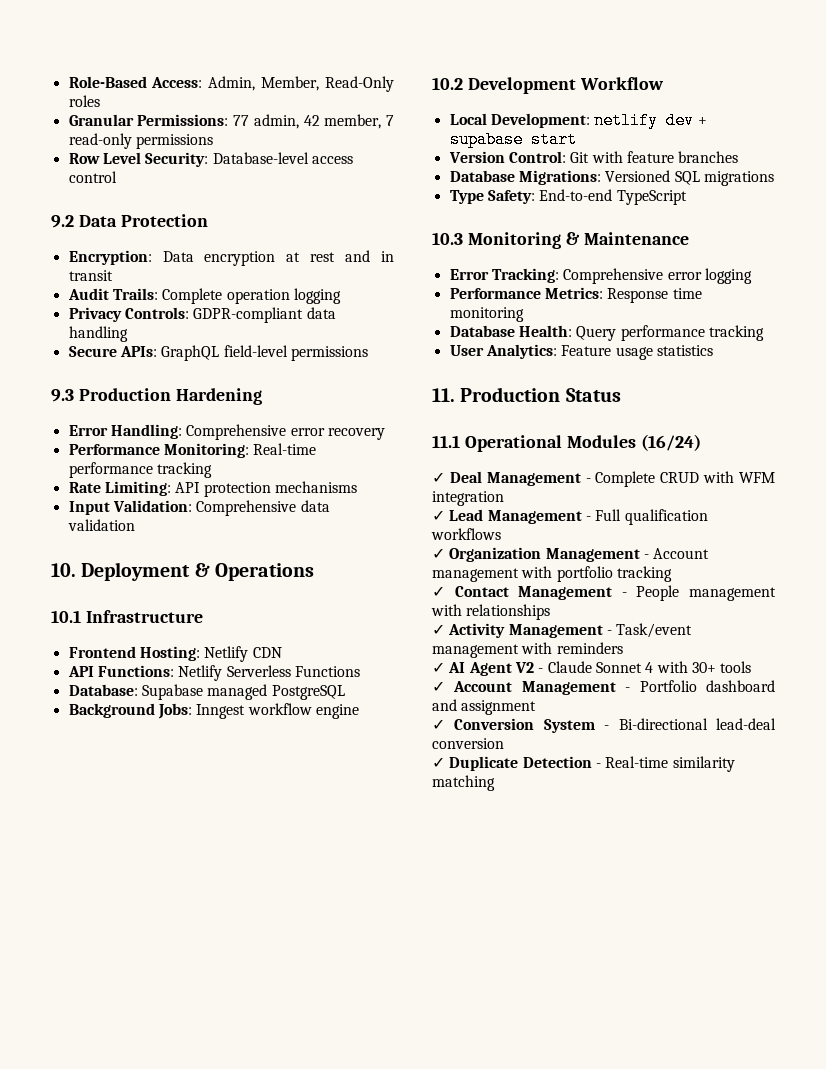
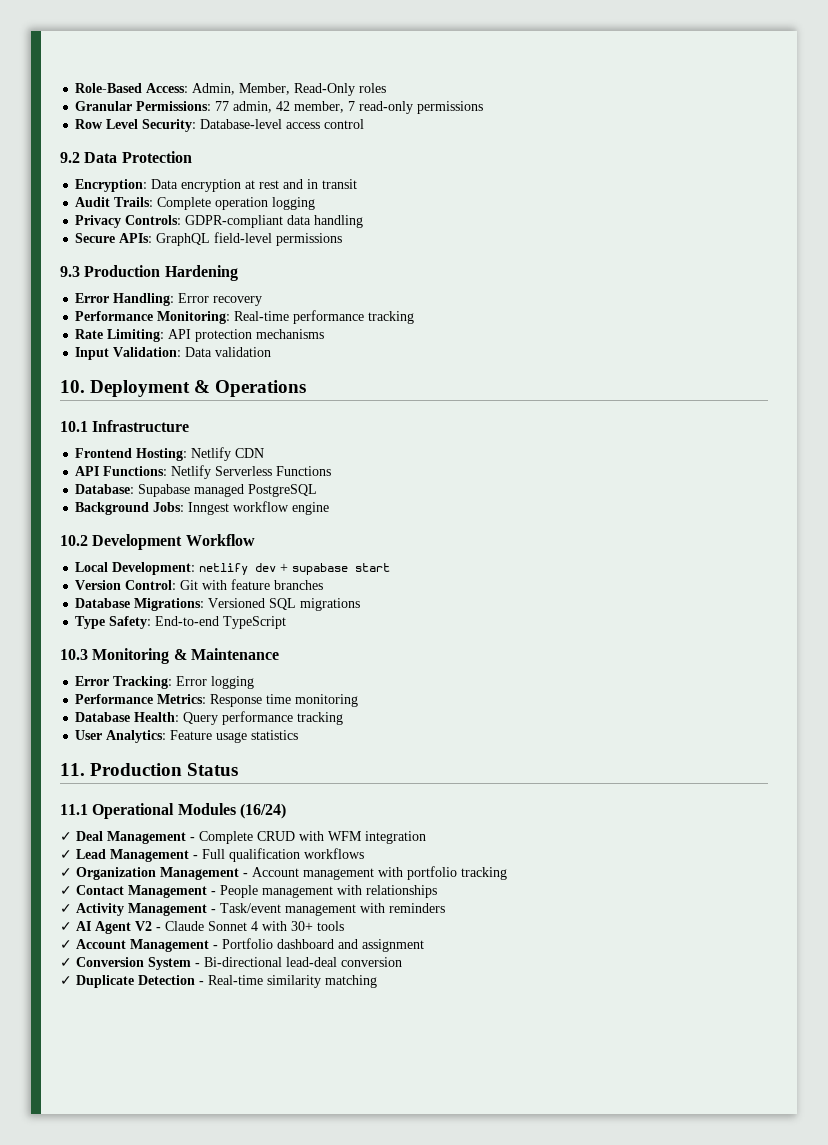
- Error Handling: Comprehensive error recovery
+ Error Handling: Error recovery
- Input Validation: Comprehensive data validation
+ Input Validation: Data validation
- Error Tracking: Comprehensive error logging
+ Error Tracking: Error logging

